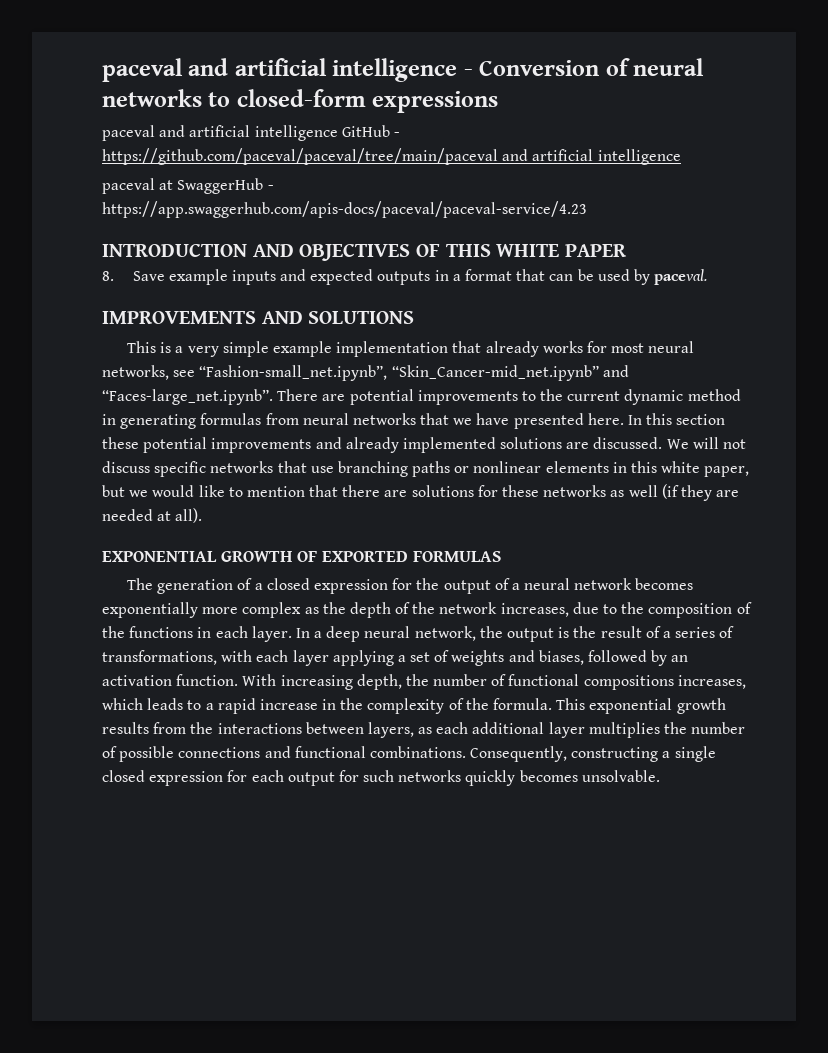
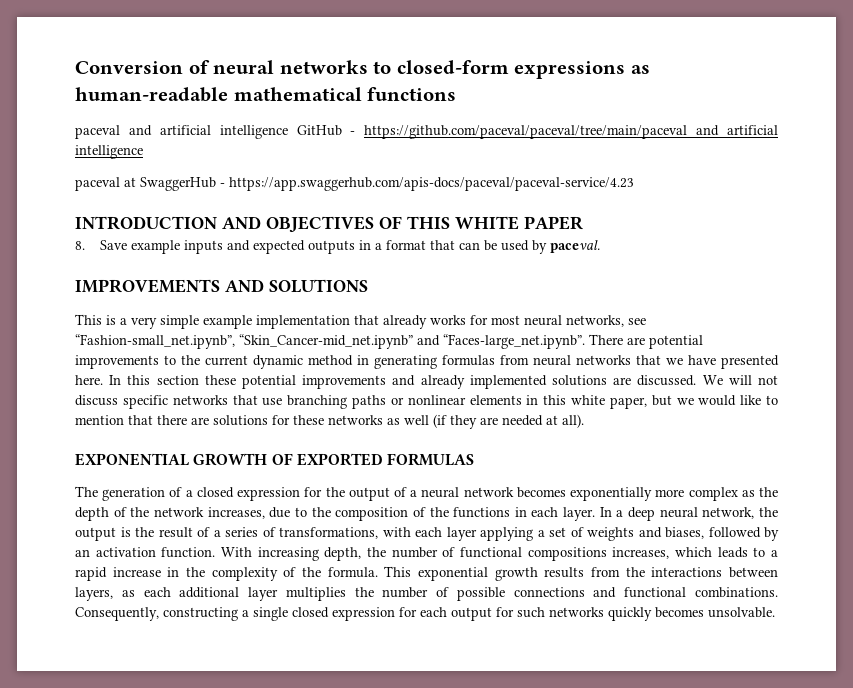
- paceval and artificial intelligence - Conversion of neural networks to closed-form expressions
+ Conversion of neural networks to closed-form expressions as human-readable mathematical functions

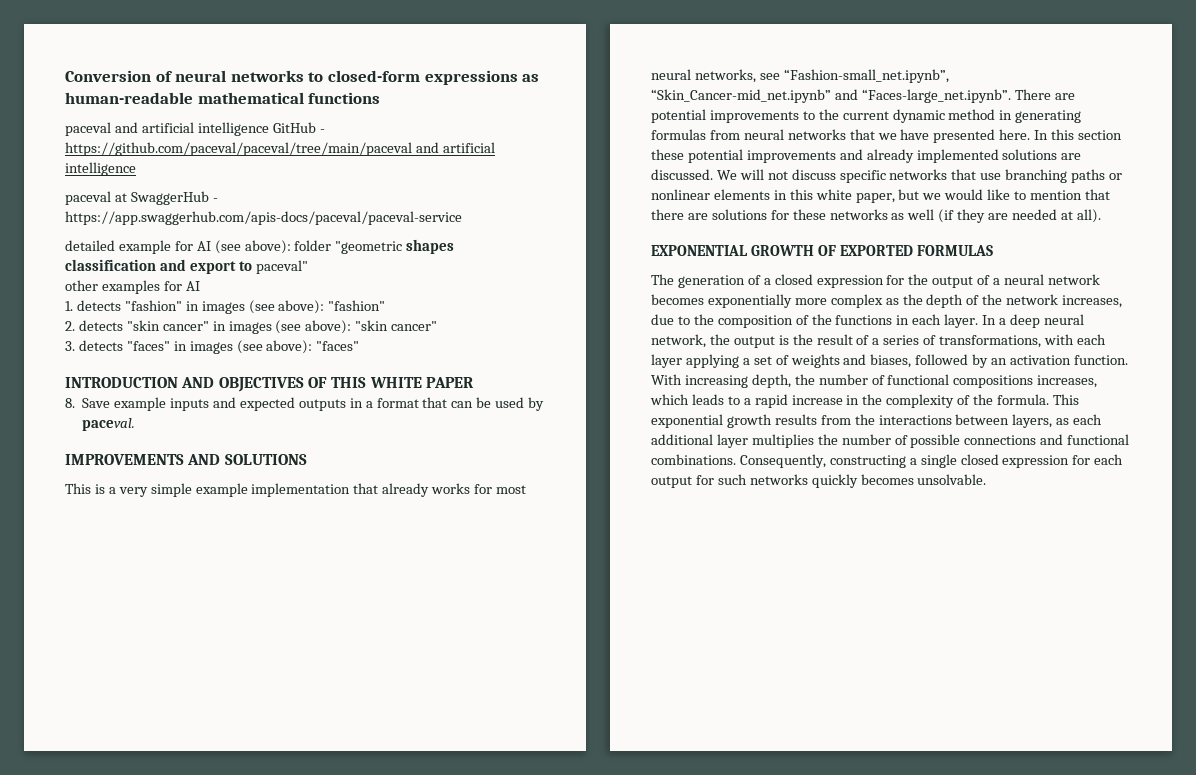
- paceval at SwaggerHub - https://app.swaggerhub.com/apis-docs/paceval/paceval-service/4.23
+ paceval at SwaggerHub - https://app.swaggerhub.com/apis-docs/paceval/paceval-service
+ detailed example for AI (see above): folder "geometric shapes classification and export to paceval"
+ other examples for AI
+ 1. detects "fashion" in images (see above): "fashion"
+ 2. detects "skin cancer" in images (see above): "skin cancer"
+ 3. detects "faces" in images (see above): "faces"

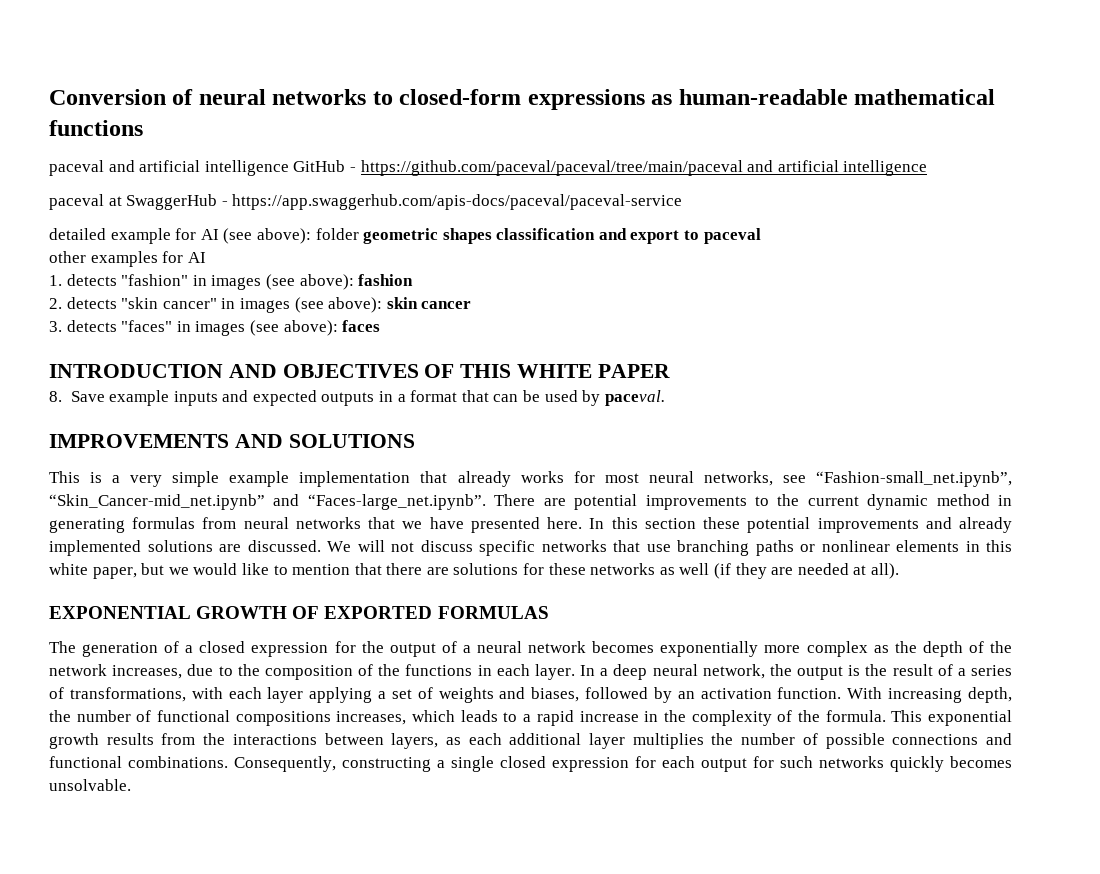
- detailed example for AI (see above): folder "geometric shapes classification and export to paceval"
+ detailed example for AI (see above): folder geometric shapes classification and export to paceval
- 1. detects "fashion" in images (see above): "fashion"
+ 1. detects "fashion" in images (see above): fashion
- 2. detects "skin cancer" in images (see above): "skin cancer"
+ 2. detects "skin cancer" in images (see above): skin cancer
- 3. detects "faces" in images (see above): "faces"
+ 3. detects "faces" in images (see above): faces

